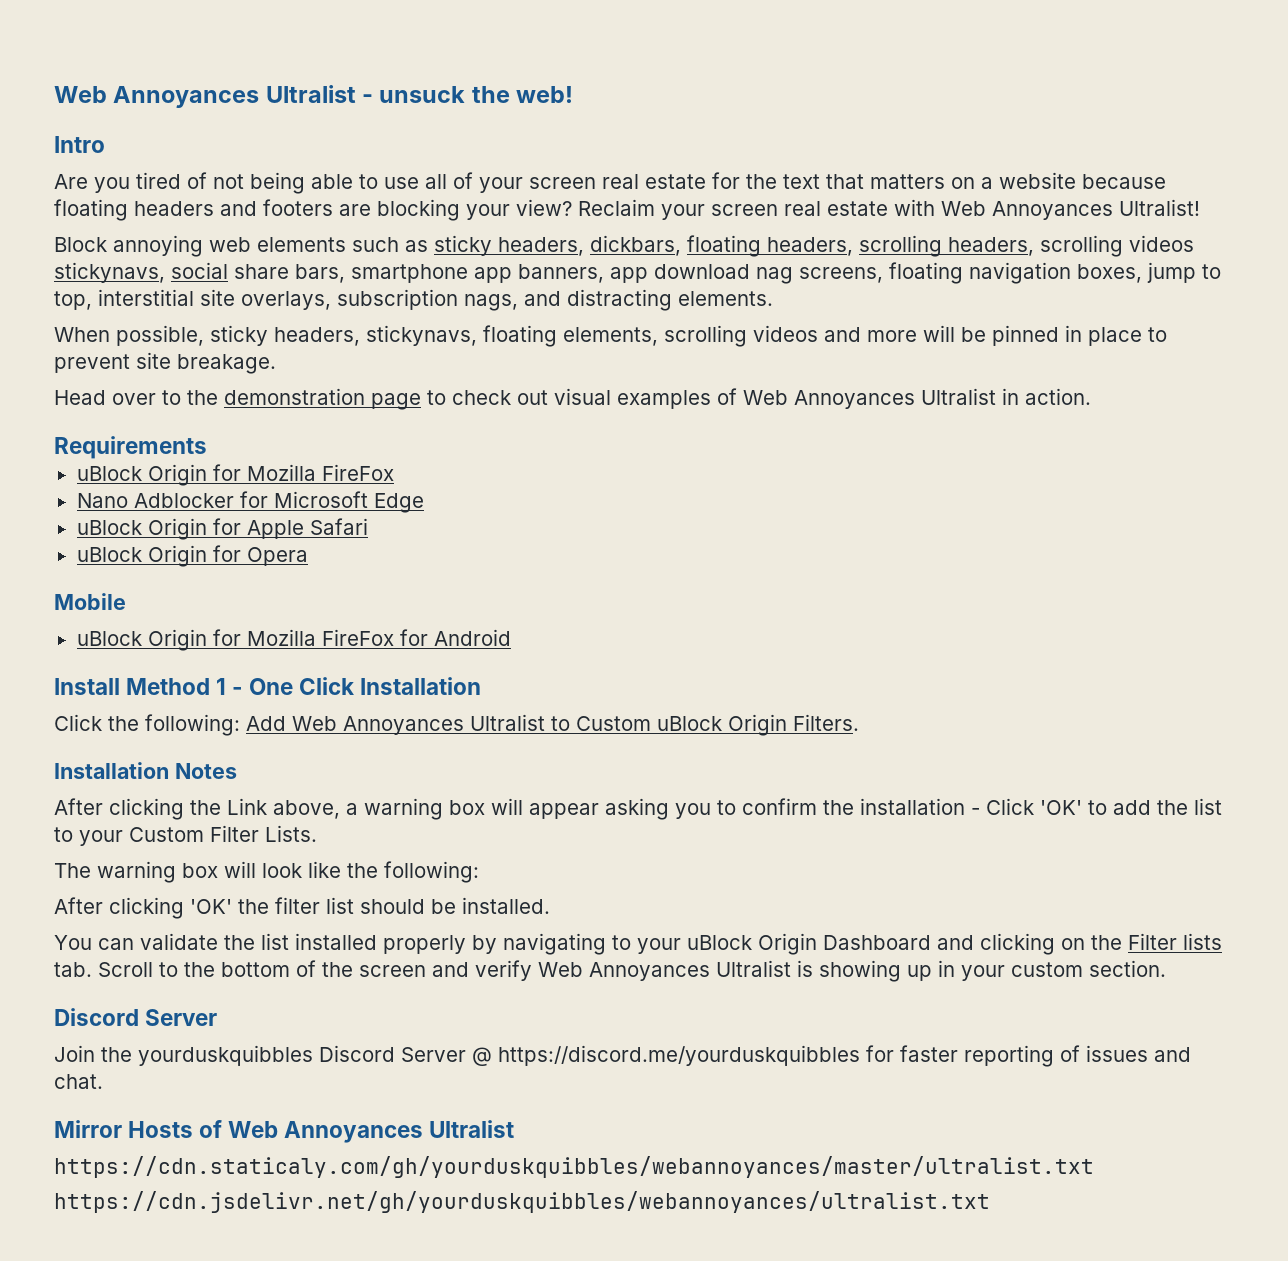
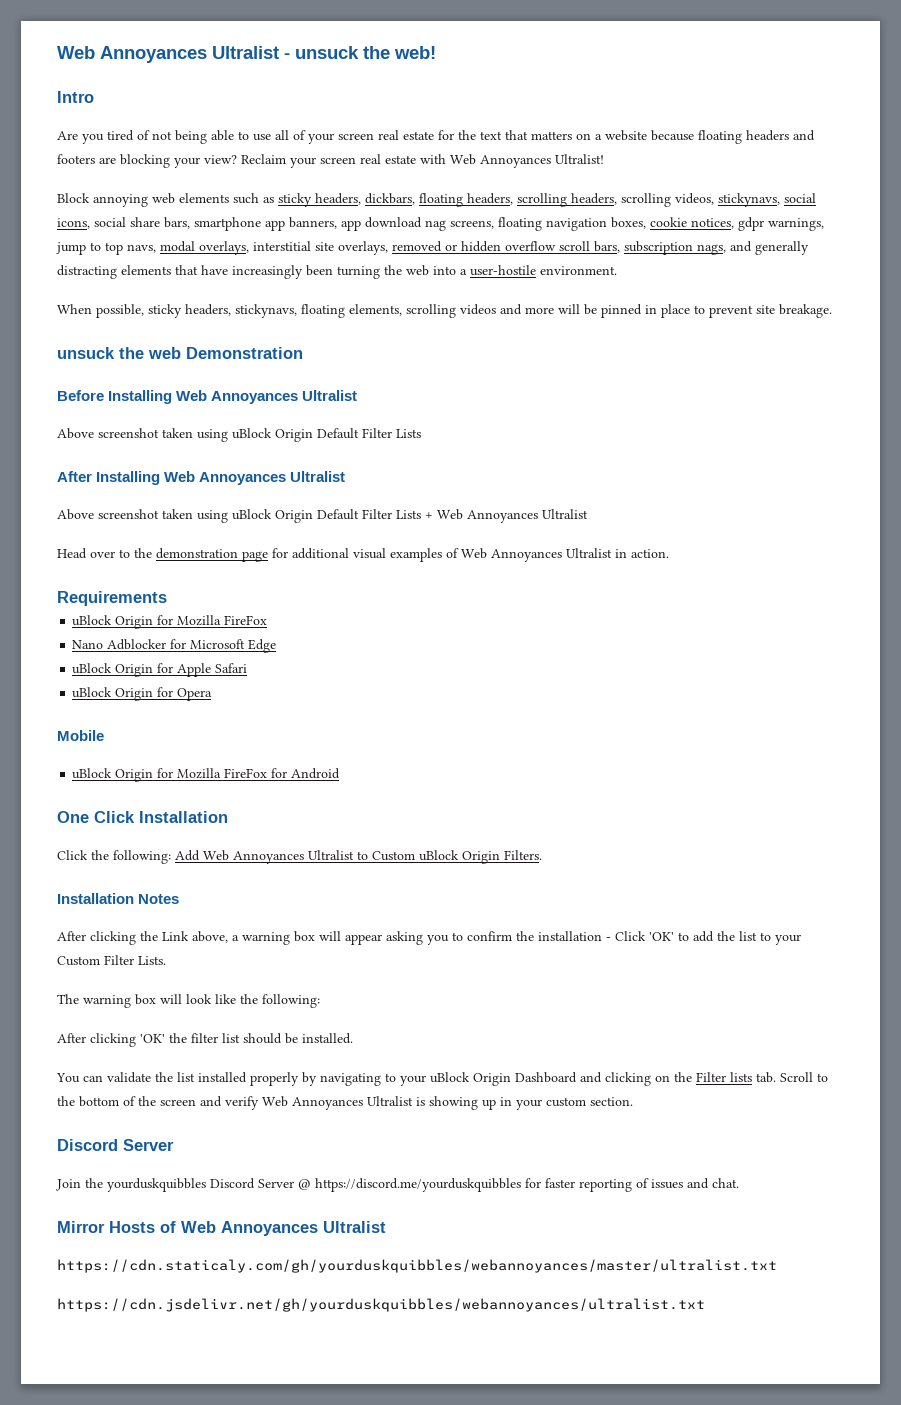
- Block annoying web elements such as sticky headers, dickbars, floating headers, scrolling headers, scrolling videos stickynavs, social share bars, smartphone app banners, app download nag screens, floating navigation boxes, jump to top, interstitial site overlays, subscription nags, and distracting elements.
+ Block annoying web elements such as sticky headers, dickbars, floating headers, scrolling headers, scrolling videos, stickynavs, social icons, social share bars, smartphone app banners, app download nag screens, floating navigation boxes, cookie notices, gdpr warnings, jump to top navs, modal overlays, interstitial site overlays, removed or hidden overflow scroll bars, subscription nags, and generally distracting elements that have increasingly been turning the web into a user-hostile environment.
+ unsuck the web Demonstration
+ Before Installing Web Annoyances Ultralist
+ Above screenshot taken using uBlock Origin Default Filter Lists
+ After Installing Web Annoyances Ultralist
+ Above screenshot taken using uBlock Origin Default Filter Lists + Web Annoyances Ultralist
- Head over to the demonstration page to check out visual examples of Web Annoyances Ultralist in action.
+ Head over to the demonstration page for additional visual examples of Web Annoyances Ultralist in action.
- Install Method 1 - One Click Installation
+ One Click Installation

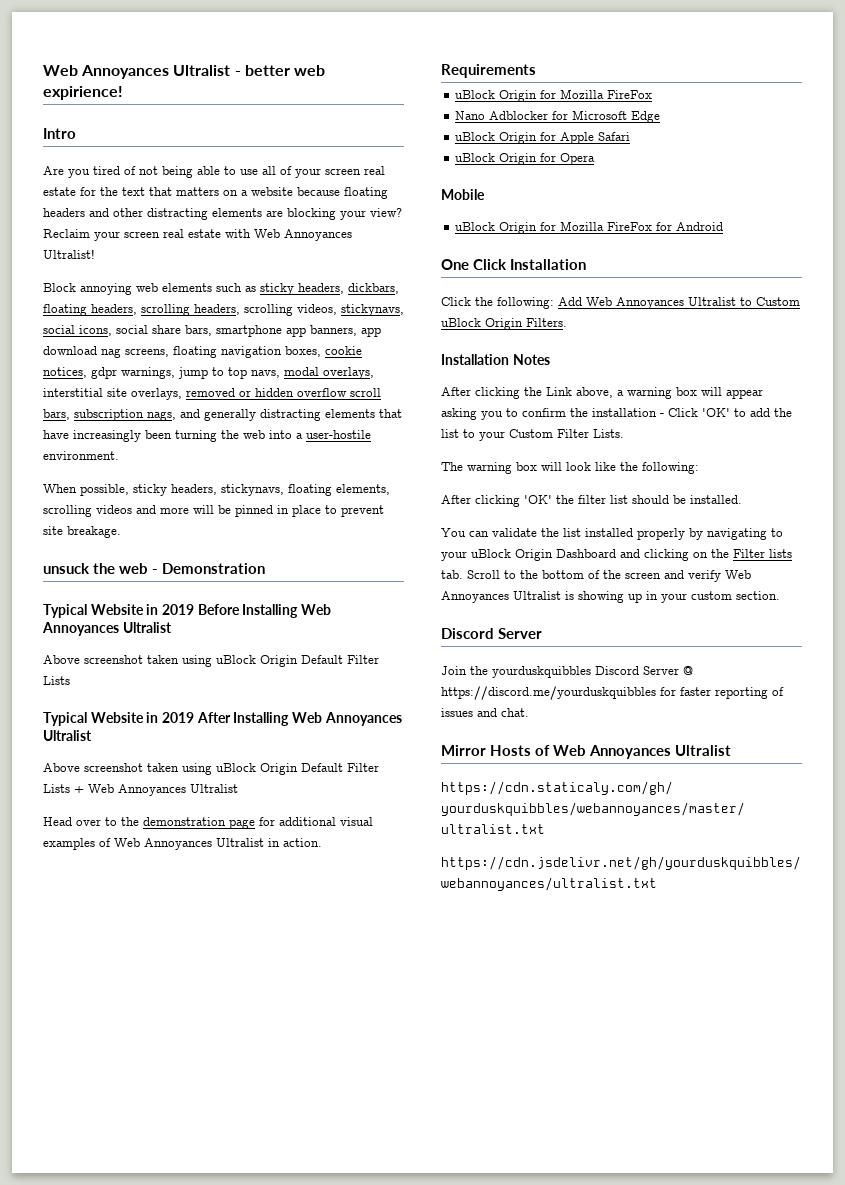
- Web Annoyances Ultralist - unsuck the web!
+ Web Annoyances Ultralist - better web expirience!
- Are you tired of not being able to use all of your screen real estate for the text that matters on a website because floating headers and footers are blocking your view?
+ Are you tired of not being able to use all of your screen real estate for the text that matters on a website because floating headers and other distracting elements are blocking your view?
- unsuck the web Demonstration
+ unsuck the web - Demonstration
- Before Installing Web Annoyances Ultralist
+ Typical Website in 2019 Before Installing Web Annoyances Ultralist
- After Installing Web Annoyances Ultralist
+ Typical Website in 2019 After Installing Web Annoyances Ultralist

